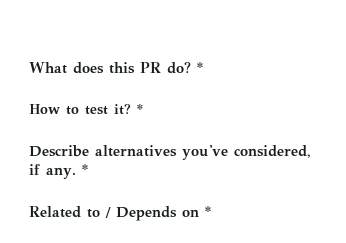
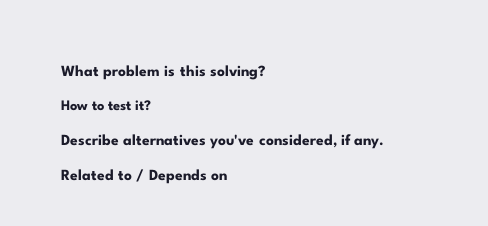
- What does this PR do? *
+ What problem is this solving?
- How to test it? *
+ How to test it?
- Describe alternatives you've considered, if any. *
+ Describe alternatives you've considered, if any.
- Related to / Depends on *
+ Related to / Depends on

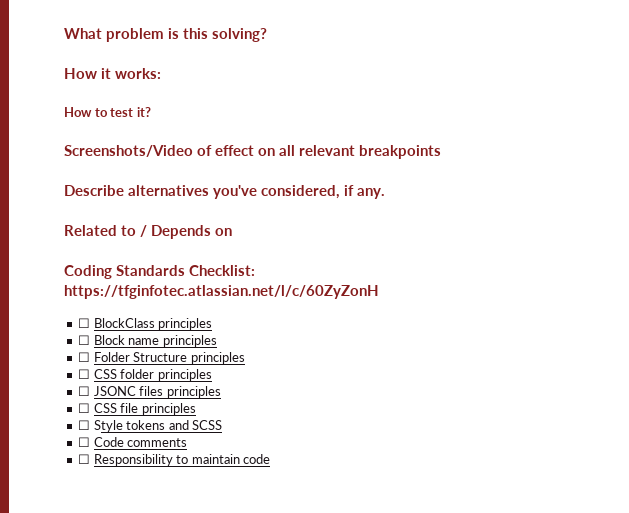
+ How it works:
+ Screenshots/Video of effect on all relevant breakpoints
+ Coding Standards Checklist: https://tfginfotec.atlassian.net/l/c/60ZyZonH
+ ☐ BlockClass principles
+ ☐ Block name principles
+ ☐ Folder Structure principles
+ ☐ CSS folder principles
+ ☐ JSONC files principles
+ ☐ CSS file principles
+ ☐ Style tokens and SCSS
+ ☐ Code comments
+ ☐ Responsibility to maintain code

